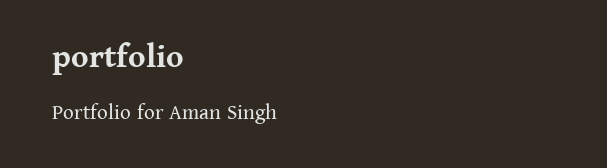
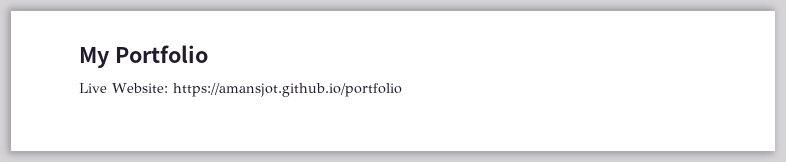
- portfolio
- Portfolio for Aman Singh
+ My Portfolio
+ Live Website: https://amansjot.github.io/portfolio

